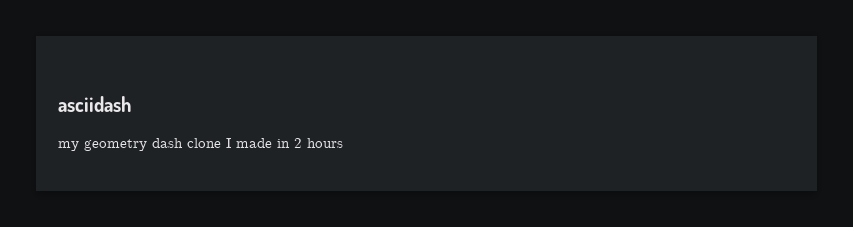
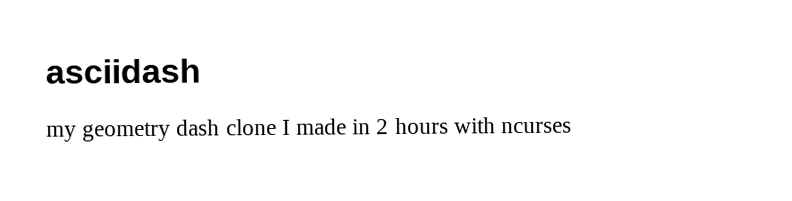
- my geometry dash clone I made in 2 hours
+ my geometry dash clone I made in 2 hours with ncurses

